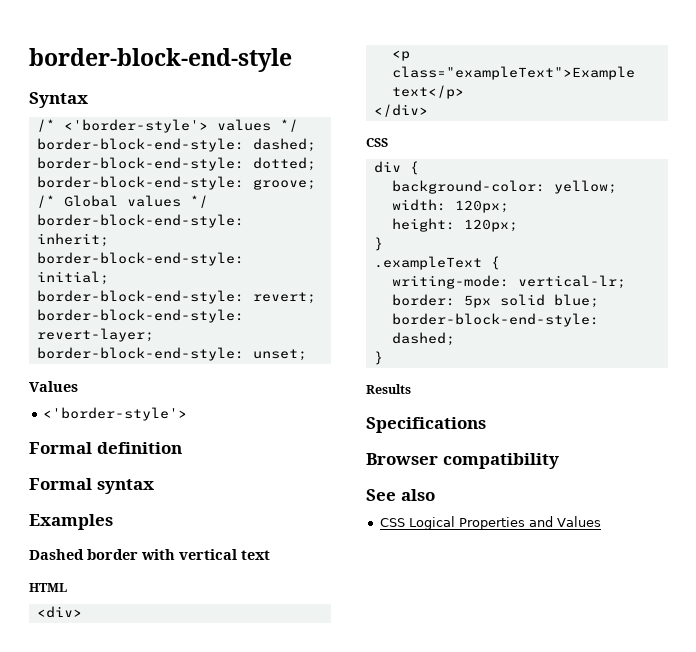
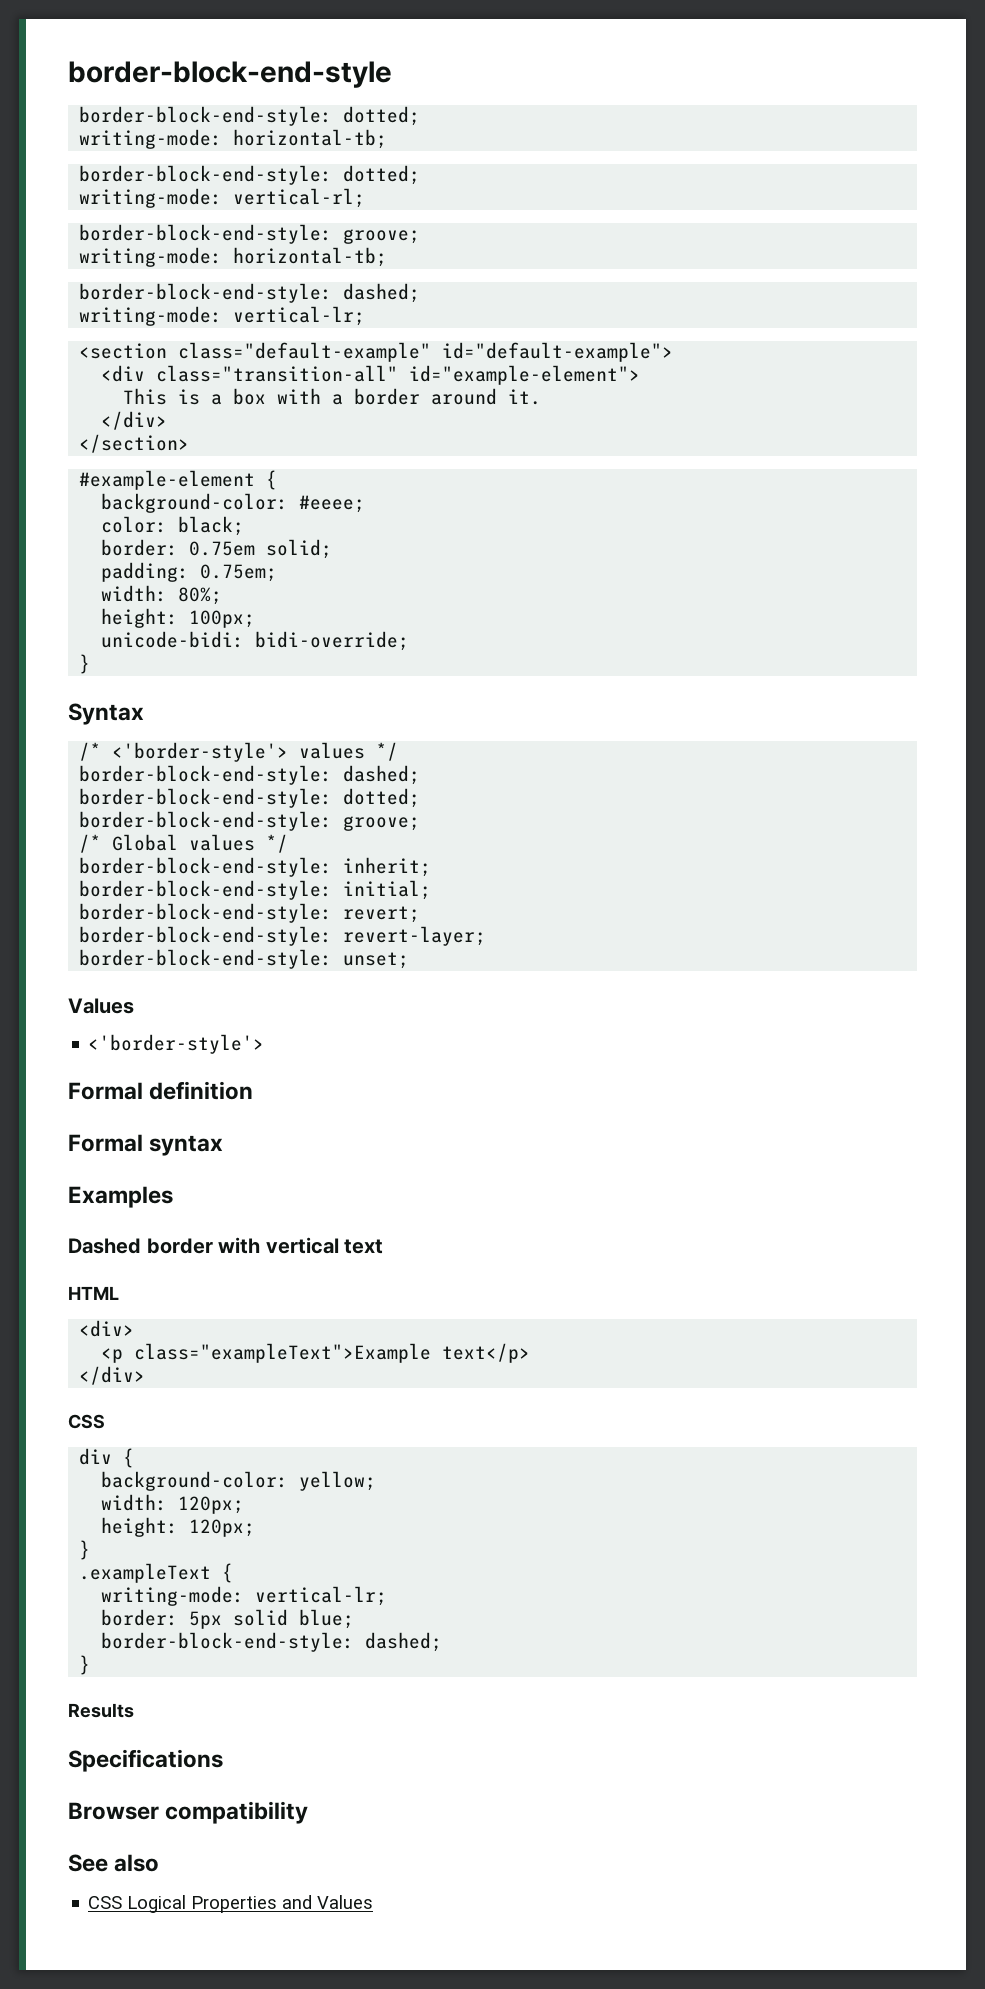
  border-block-end-style
+ border-block-end-style: dotted;
+ writing-mode: horizontal-tb;
+ border-block-end-style: dotted;
+ writing-mode: vertical-rl;
+ border-block-end-style: groove;
+ writing-mode: horizontal-tb;
+ border-block-end-style: dashed;
+ writing-mode: vertical-lr;
+ <section class="default-example" id="default-example">
+ <div class="transition-all" id="example-element">
+ This is a box with a border around it.
+ </div>
+ </section>
+ #example-element {
+ background-color: #eeee;
+ color: black;
+ border: 0.75em solid;
+ padding: 0.75em;
+ width: 80%;
+ height: 100px;
+ unicode-bidi: bidi-override;
+ }

